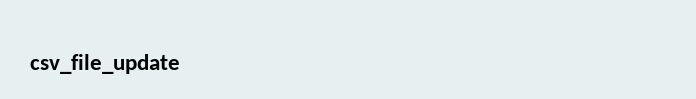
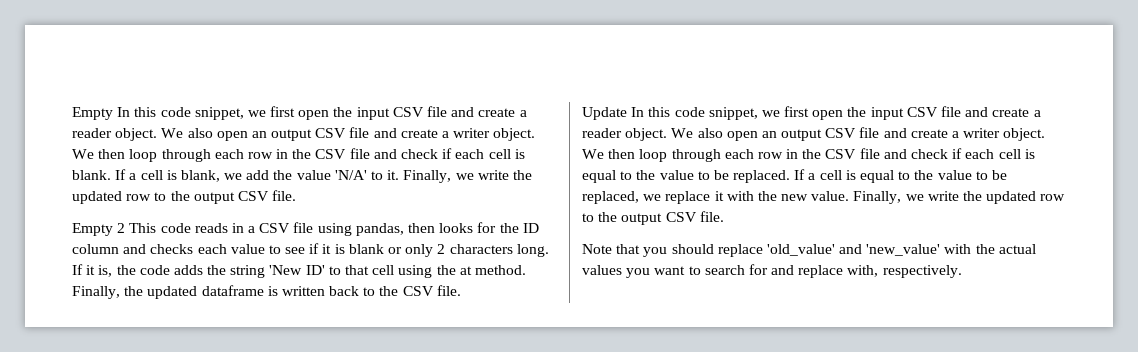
- csv_file_update
+ Empty In this code snippet, we first open the input CSV file and create a reader object. We also open an output CSV file and create a writer object. We then loop through each row in the CSV file and check if each cell is blank. If a cell is blank, we add the value 'N/A' to it. Finally, we write the updated row to the output CSV file.
+ Empty 2 This code reads in a CSV file using pandas, then looks for the ID column and checks each value to see if it is blank or only 2 characters long. If it is, the code adds the string 'New ID' to that cell using the at method. Finally, the updated dataframe is written back to the CSV file.
+ Update In this code snippet, we first open the input CSV file and create a reader object. We also open an output CSV file and create a writer object. We then loop through each row in the CSV file and check if each cell is equal to the value to be replaced. If a cell is equal to the value to be replaced, we replace it with the new value. Finally, we write the updated row to the output CSV file.
+ Note that you should replace 'old_value' and 'new_value' with the actual values you want to search for and replace with, respectively.

